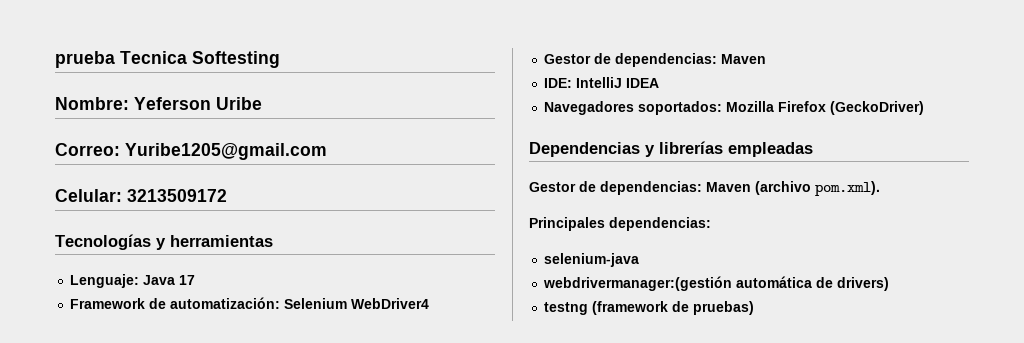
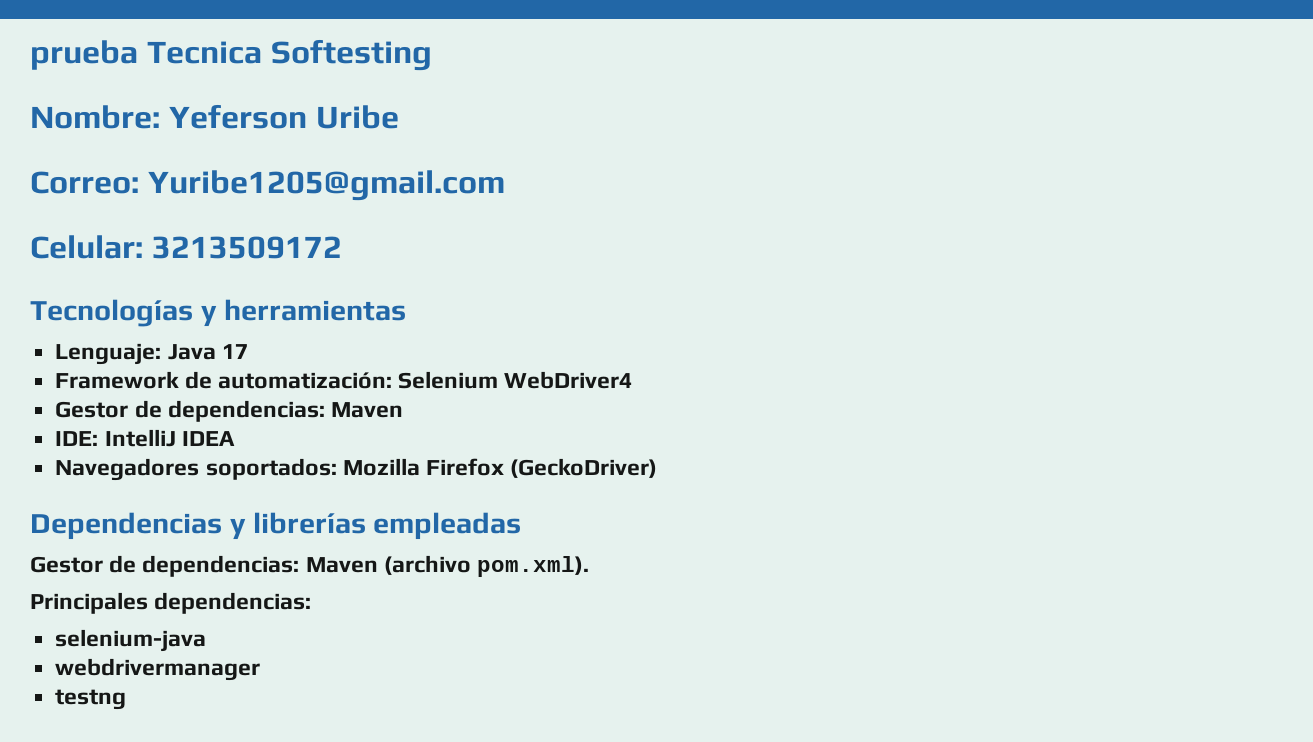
- webdrivermanager:(gestión automática de drivers)
- testng (framework de pruebas)
+ webdrivermanager
+ testng

